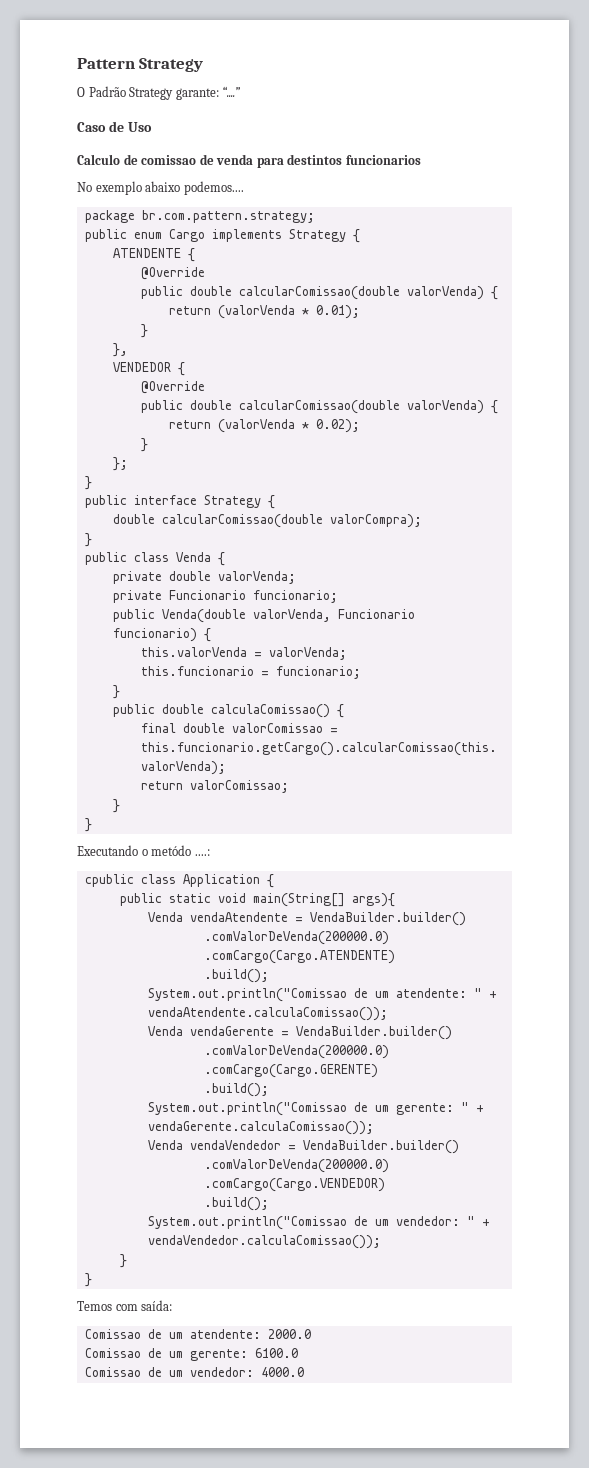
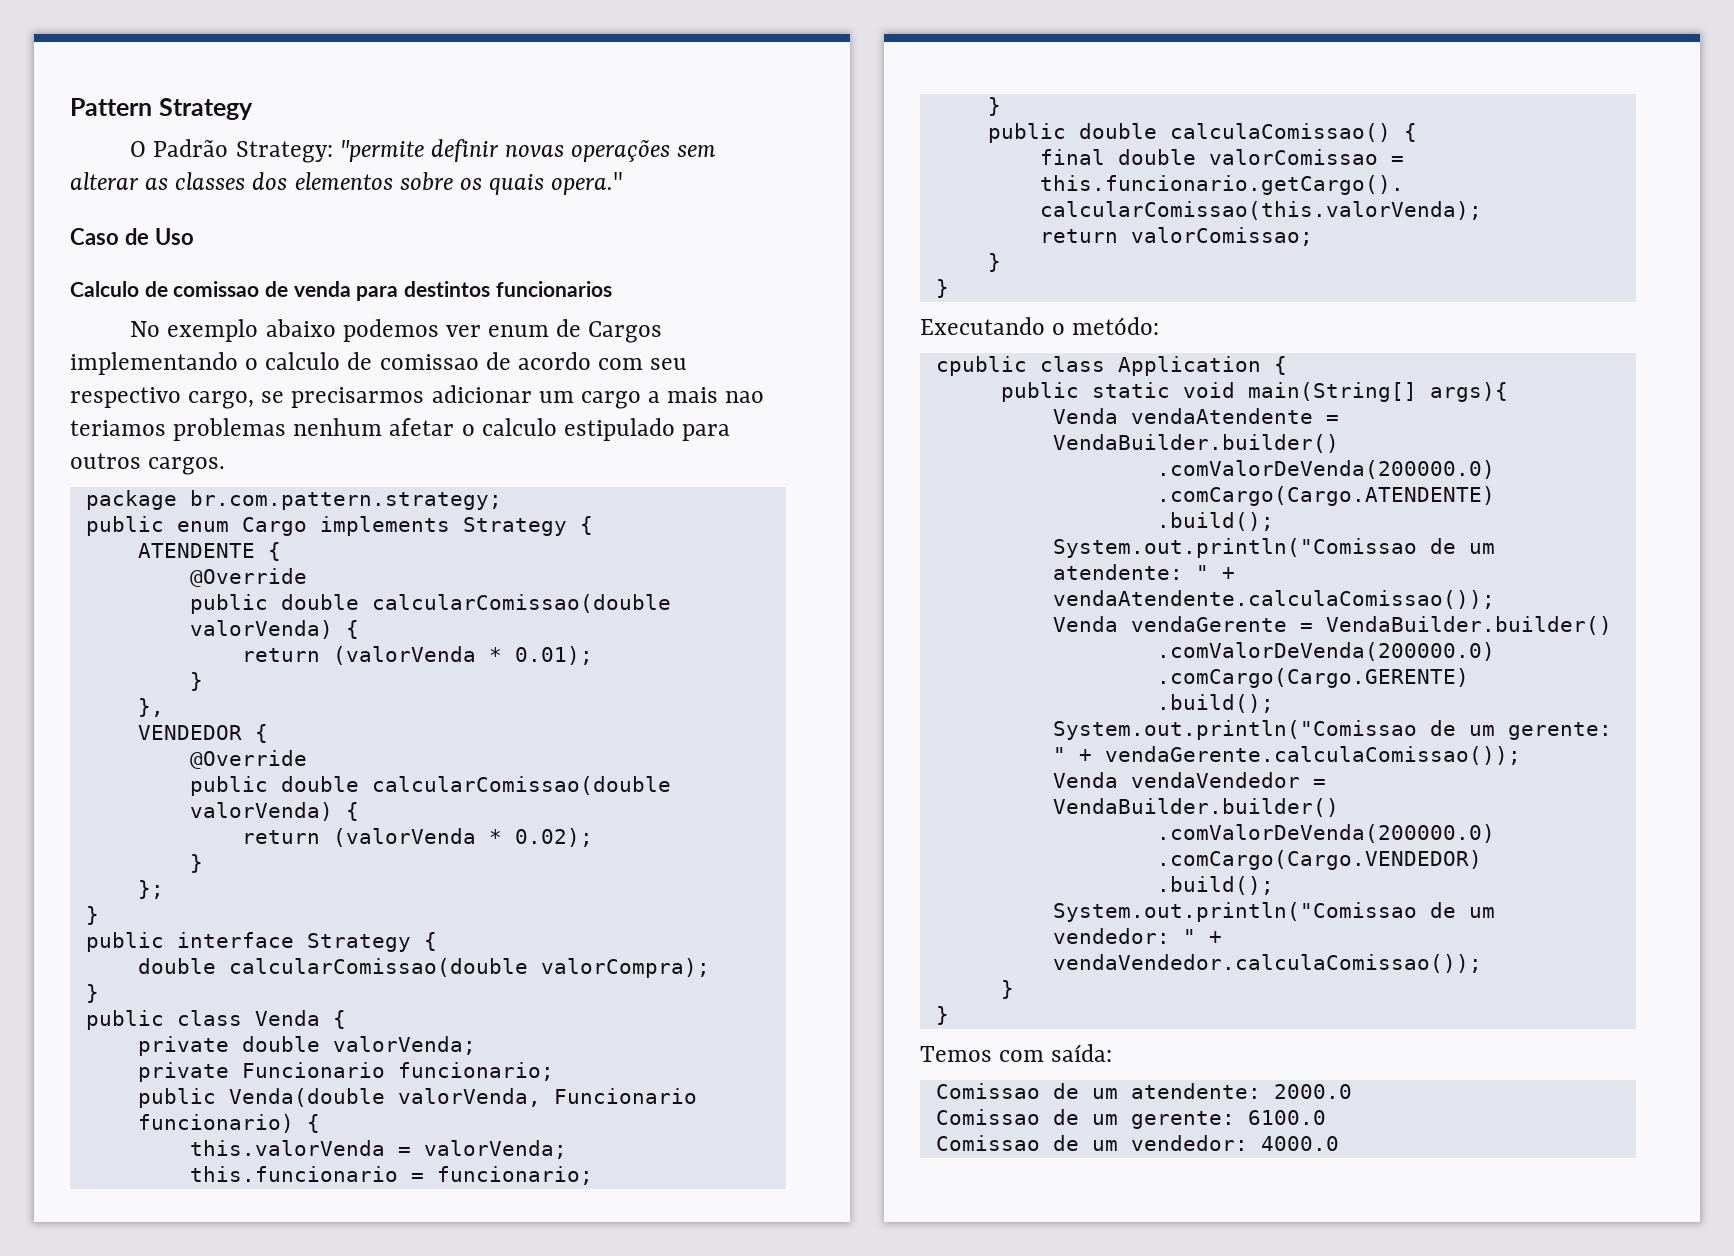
- O Padrão Strategy garante: “....”
+ O Padrão Strategy: "permite definir novas operações sem alterar as classes dos elementos sobre os quais opera."
- No exemplo abaixo podemos....
+ No exemplo abaixo podemos ver enum de Cargos implementando o calculo de comissao de acordo com seu respectivo cargo, se precisarmos adicionar um cargo a mais nao teriamos problemas nenhum afetar o calculo estipulado para outros cargos.
- Executando o metódo ....:
+ Executando o metódo:

